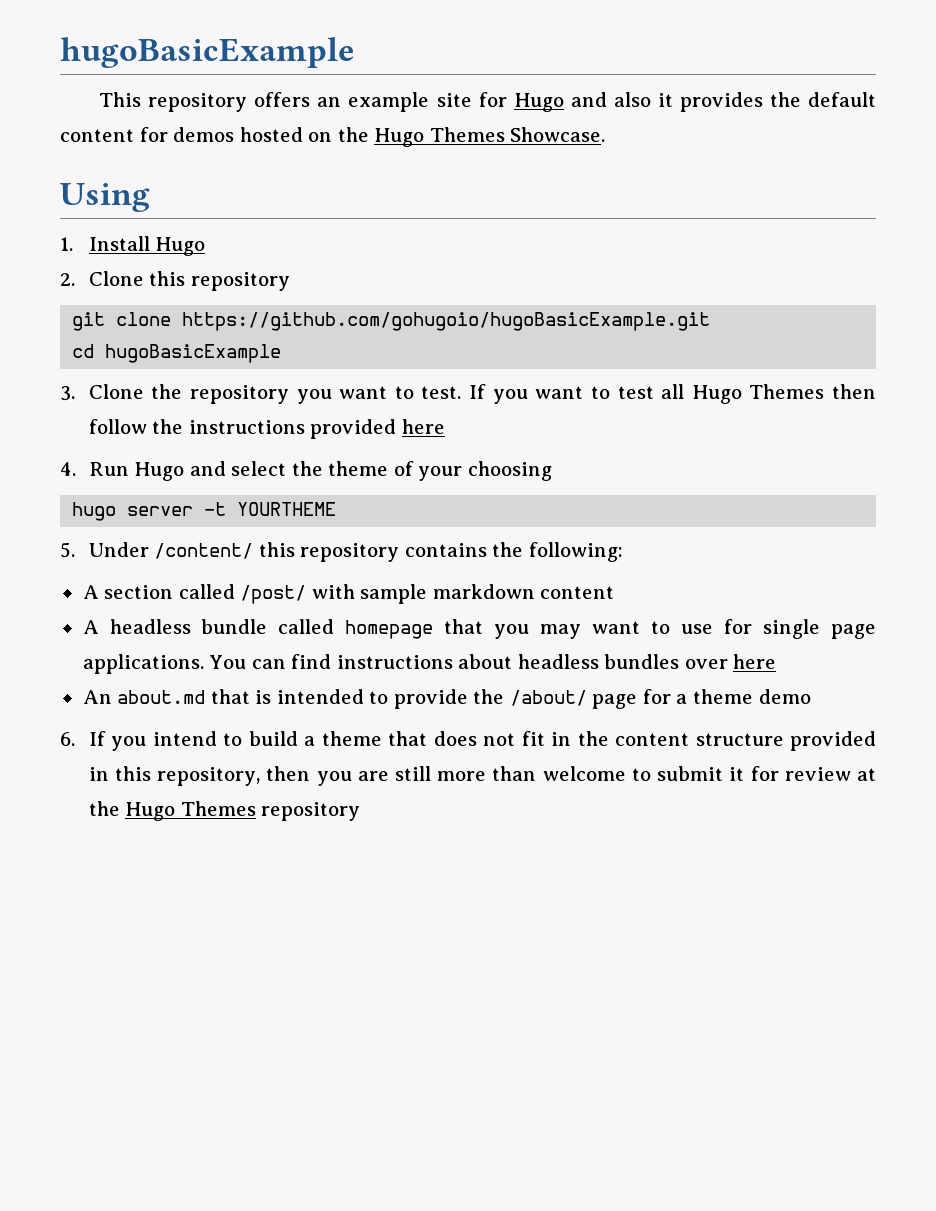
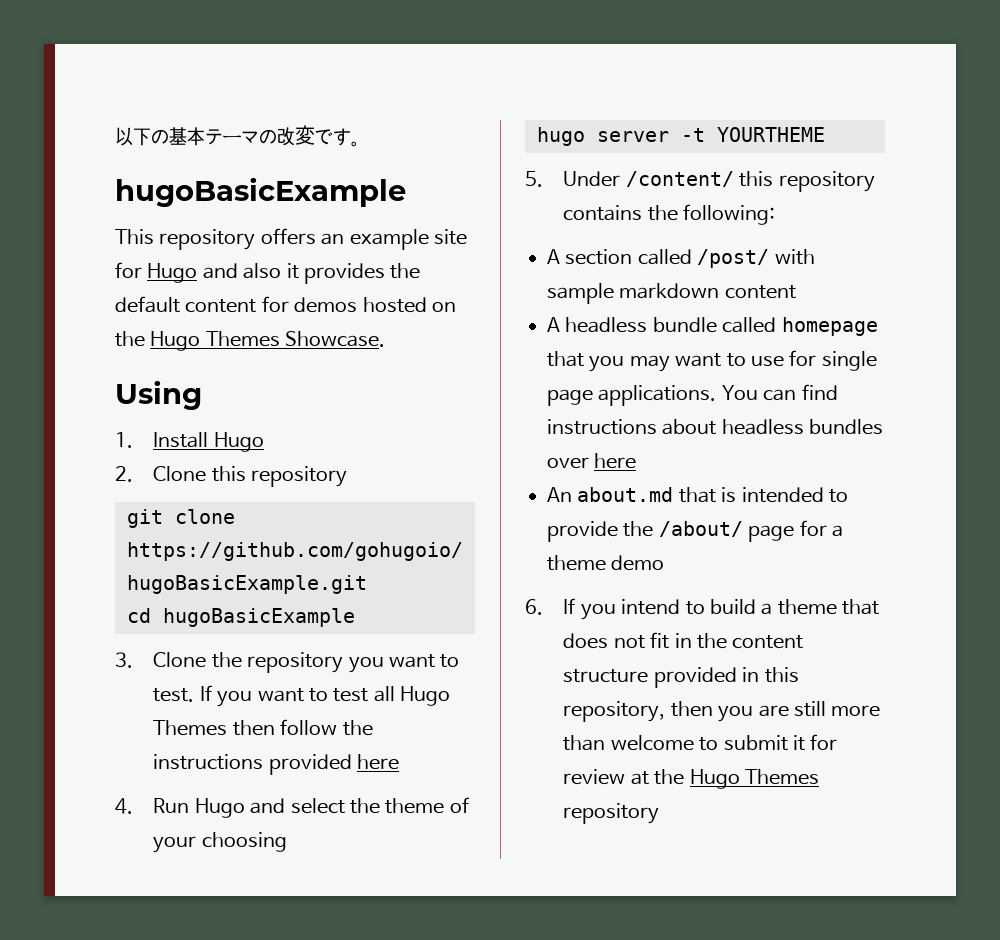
+ 以下の基本テーマの改変です。

